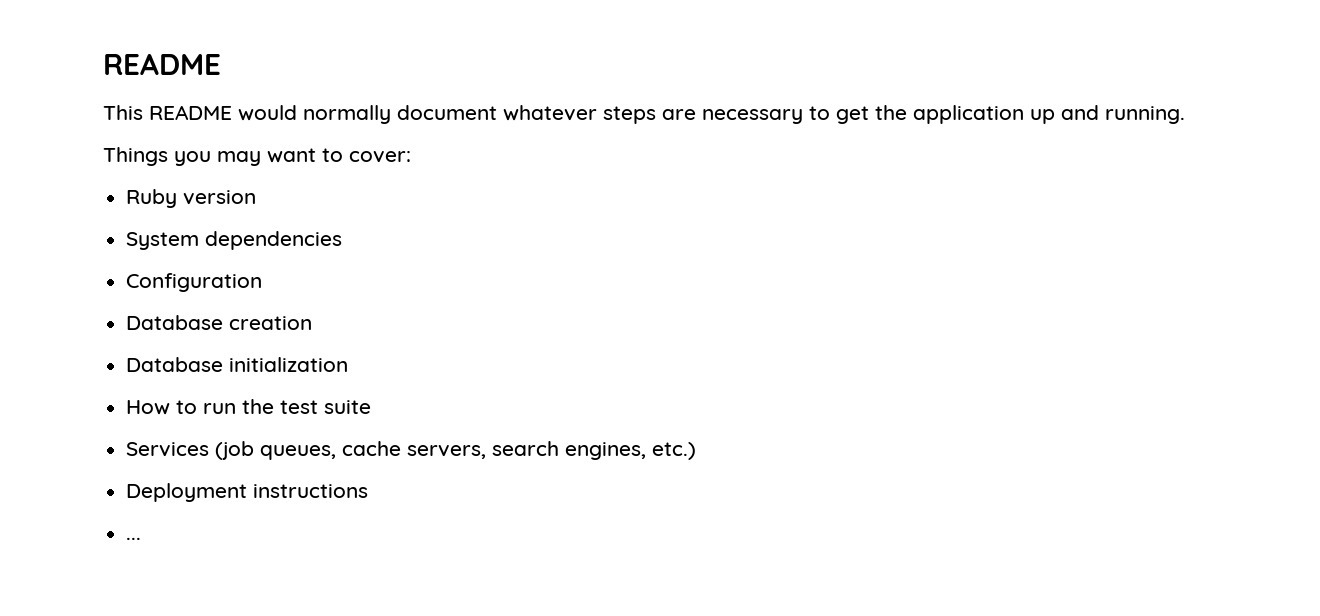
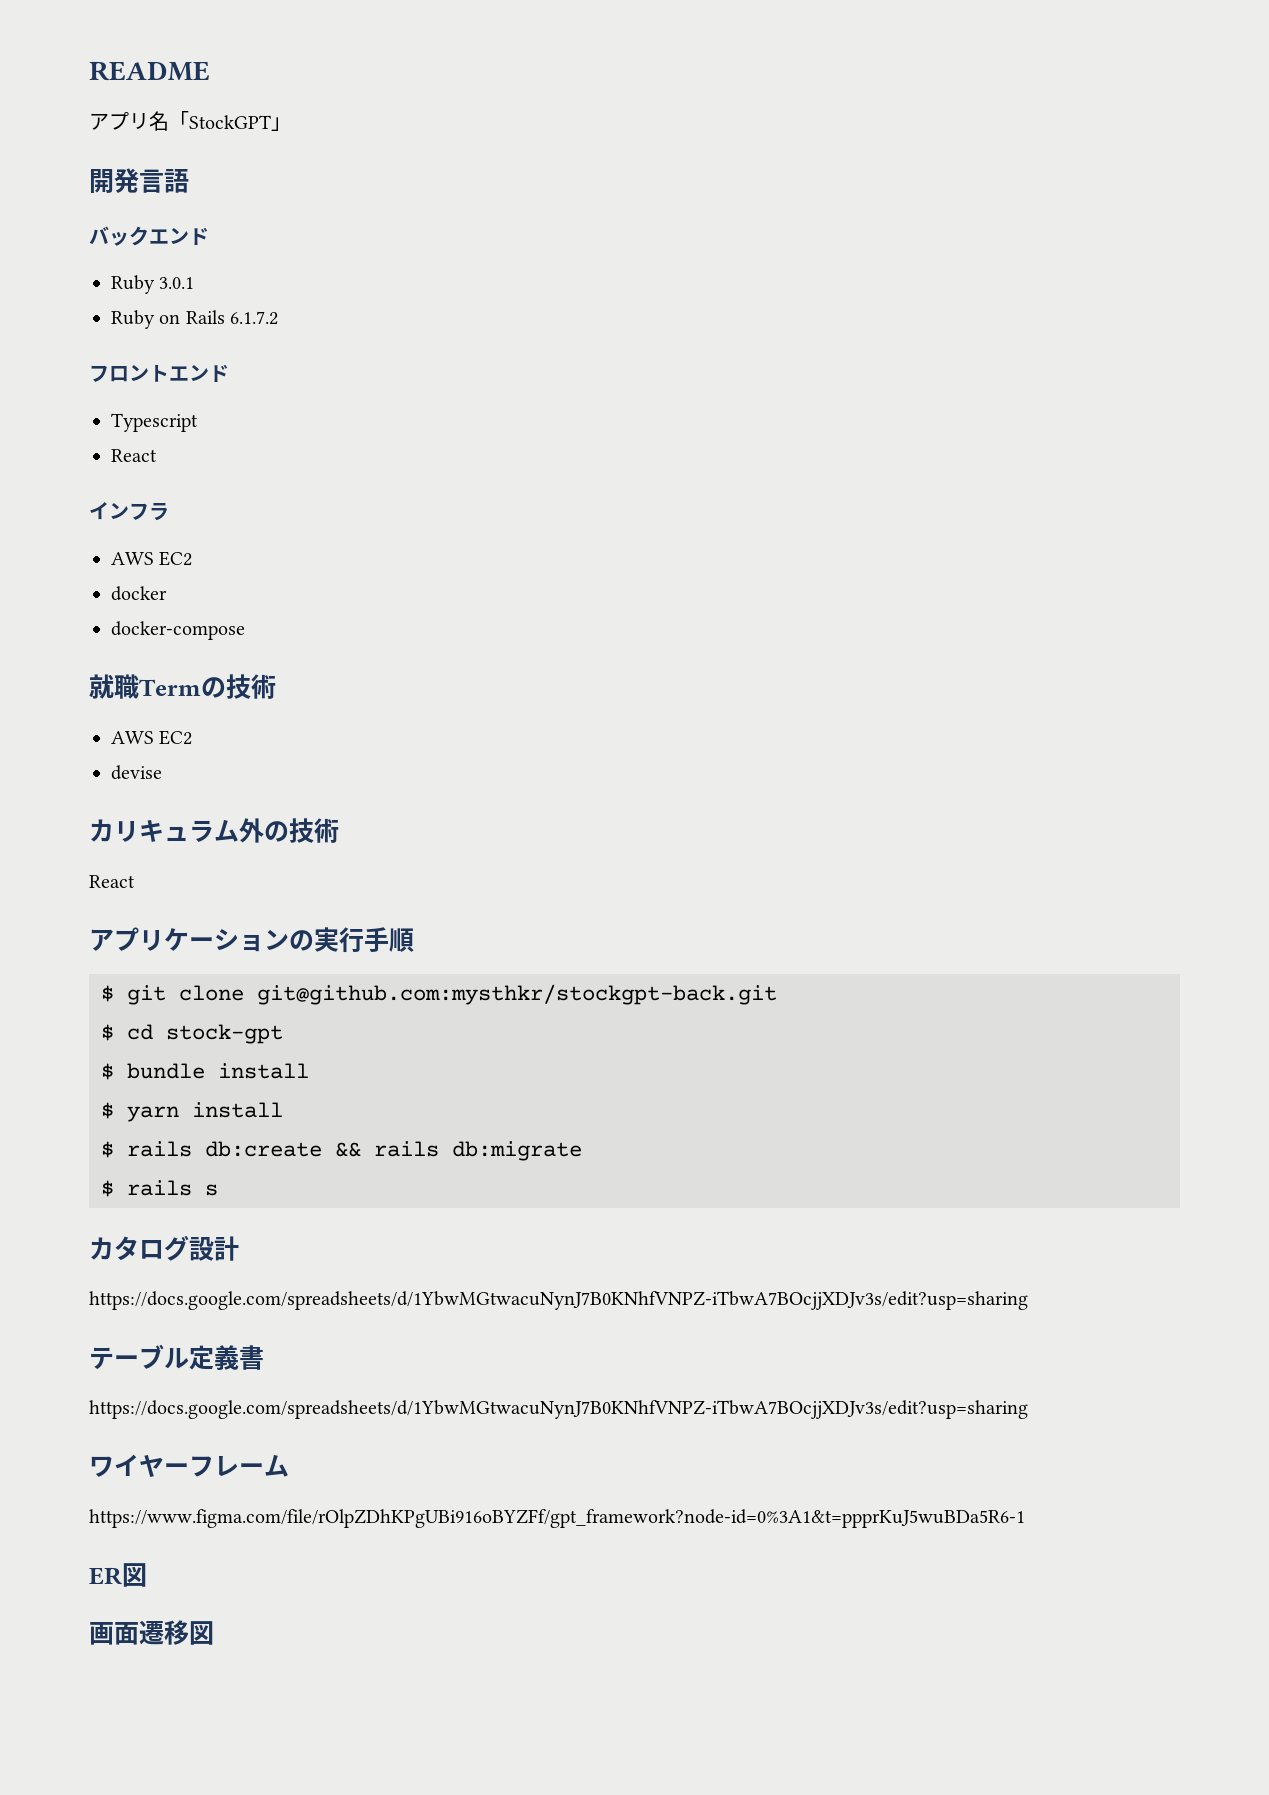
- This README would normally document whatever steps are necessary to get the application up and running.
- Things you may want to cover:
- Ruby version
- System dependencies
- Configuration
- Database creation
- Database initialization
- How to run the test suite
- Services (job queues, cache servers, search engines, etc.)
- Deployment instructions
- ...
+ アプリ名「StockGPT」
+ 開発言語
+ バックエンド
+ Ruby 3.0.1
+ Ruby on Rails 6.1.7.2
+ フロントエンド
+ Typescript
+ React
+ インフラ
+ AWS EC2
+ docker
+ docker-compose
+ 就職Termの技術
+ AWS EC2
+ devise
+ カリキュラム外の技術
+ React
+ アプリケーションの実行手順
+ $ git clone git@github.com:mysthkr/stockgpt-back.git
+ $ cd stock-gpt
+ $ bundle install
+ $ yarn install
+ $ rails db:create && rails db:migrate
+ $ rails s
+ カタログ設計
+ https://docs.google.com/spreadsheets/d/1YbwMGtwacuNynJ7B0KNhfVNPZ-iTbwA7BOcjjXDJv3s/edit?usp=sharing
+ テーブル定義書
+ https://docs.google.com/spreadsheets/d/1YbwMGtwacuNynJ7B0KNhfVNPZ-iTbwA7BOcjjXDJv3s/edit?usp=sharing
+ ワイヤーフレーム
+ https://www.figma.com/file/rOlpZDhKPgUBi916oBYZFf/gpt_framework?node-id=0%3A1&t=ppprKuJ5wuBDa5R6-1
+ ER図
+ 画面遷移図

